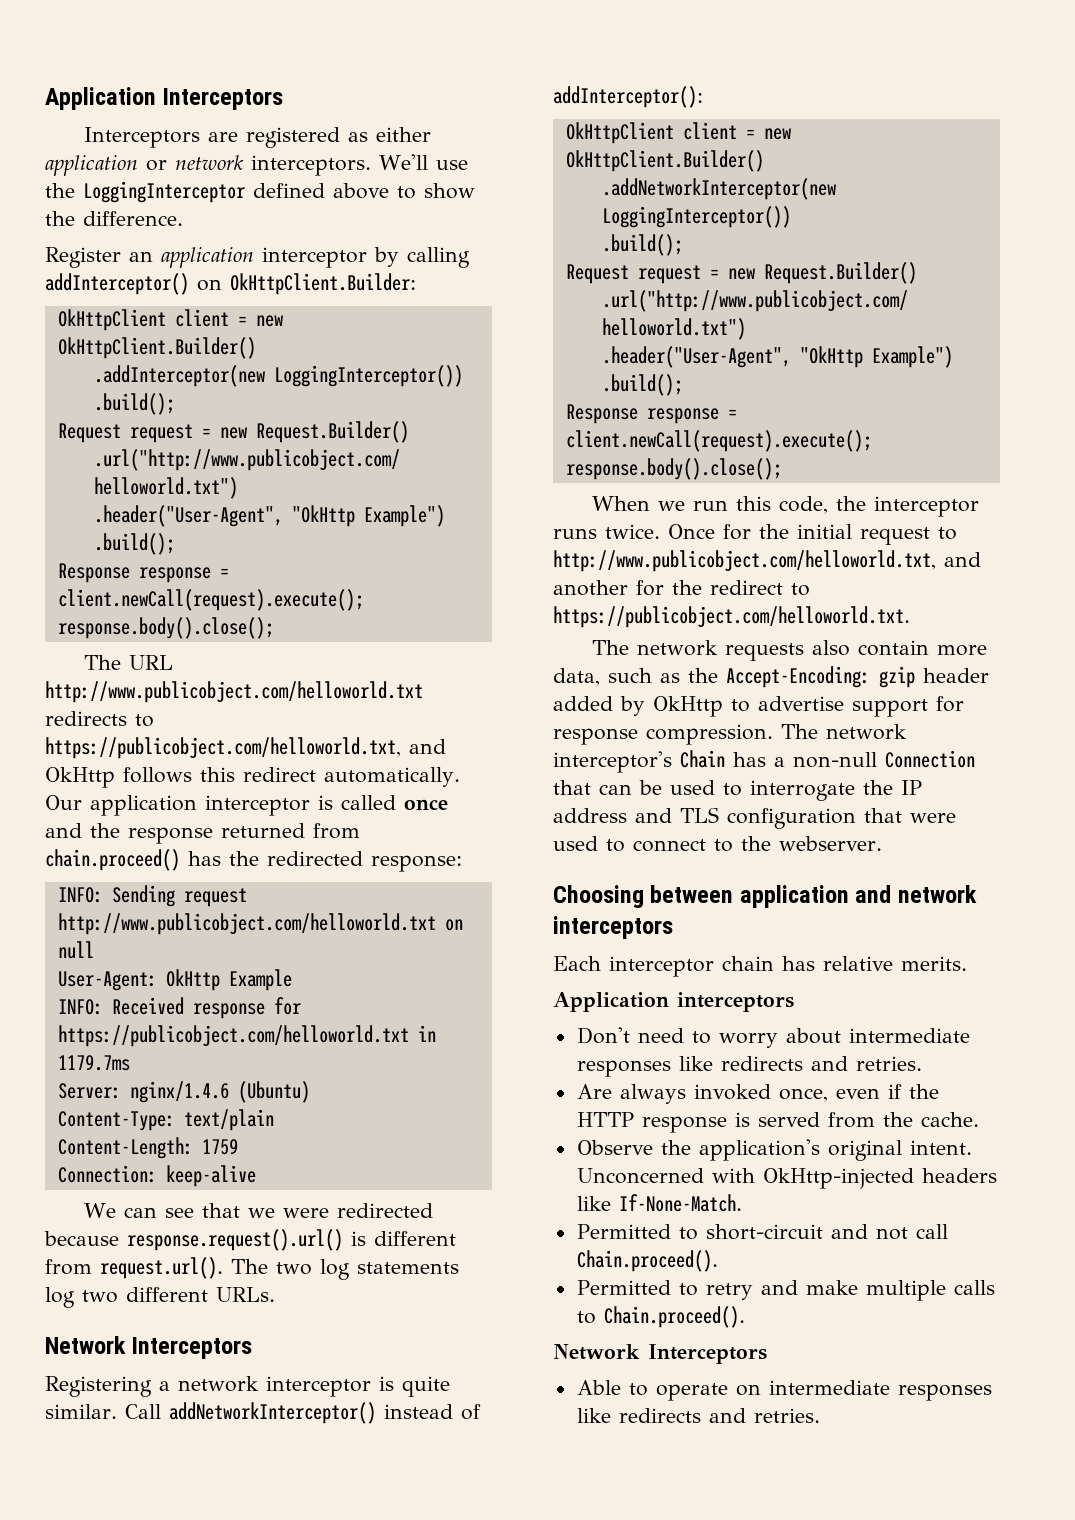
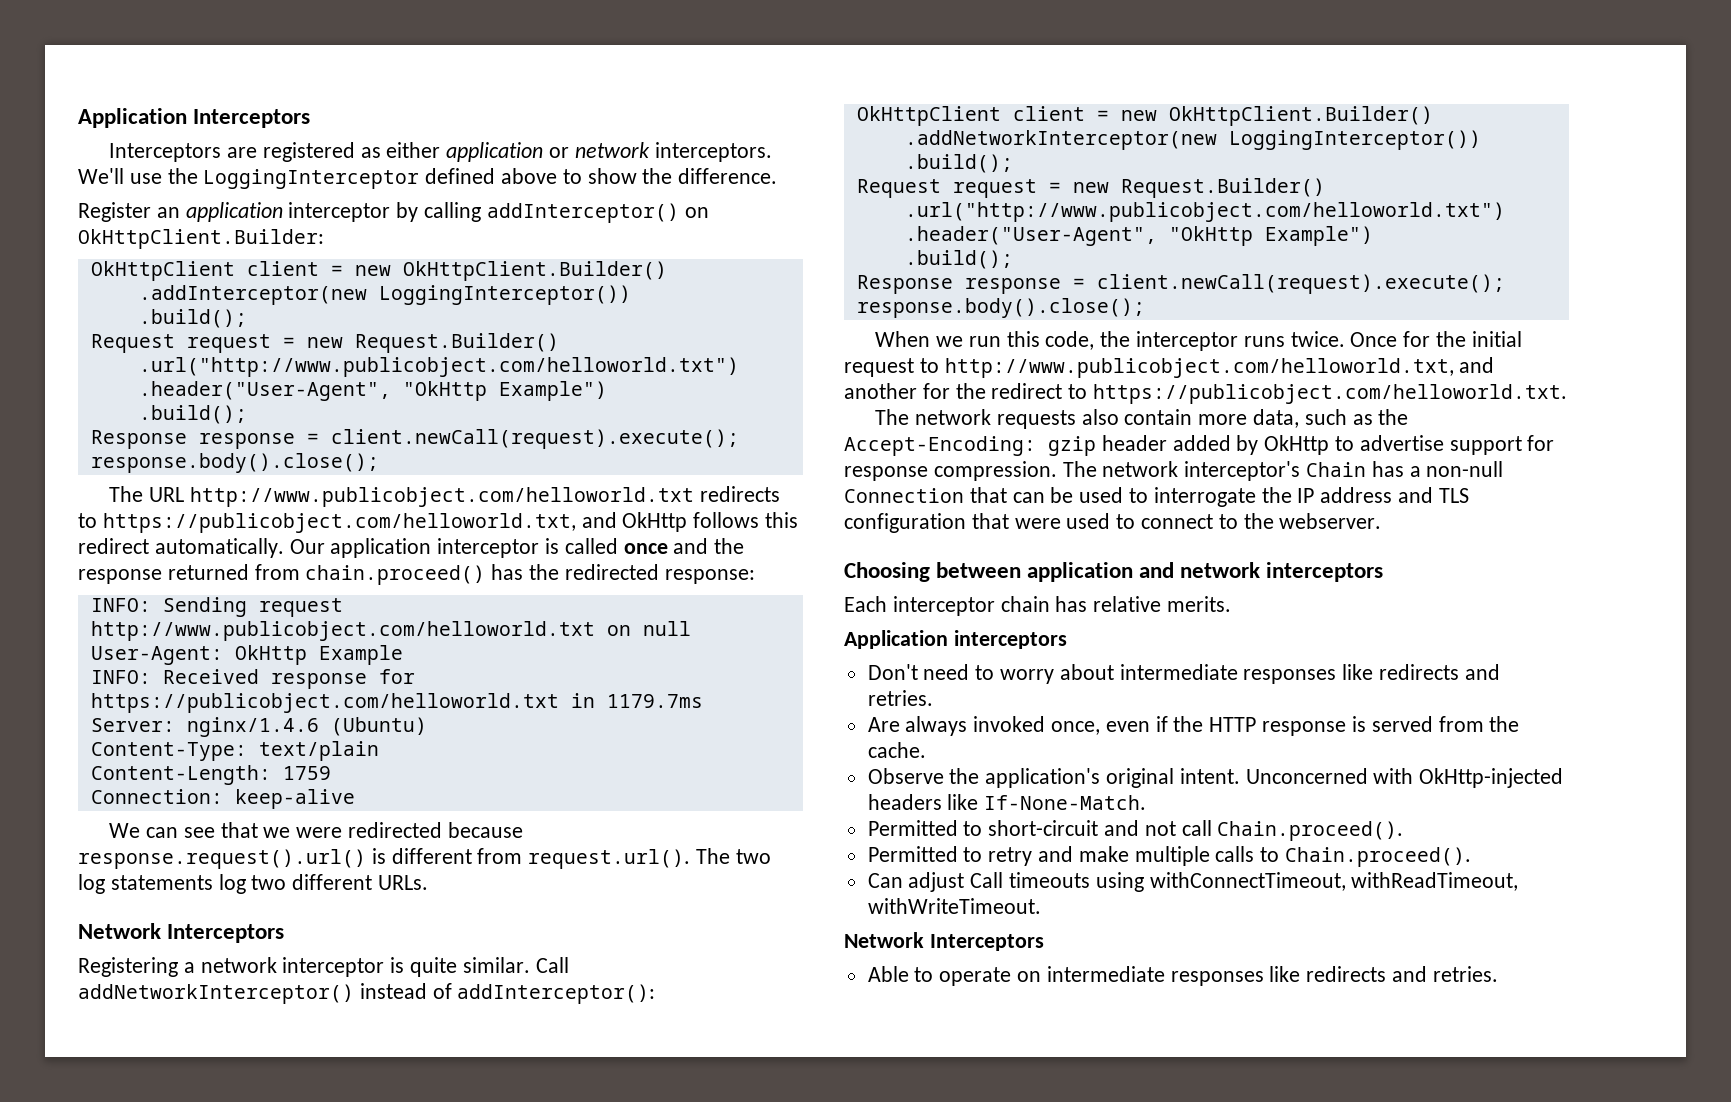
+ Can adjust Call timeouts using withConnectTimeout, withReadTimeout, withWriteTimeout.

